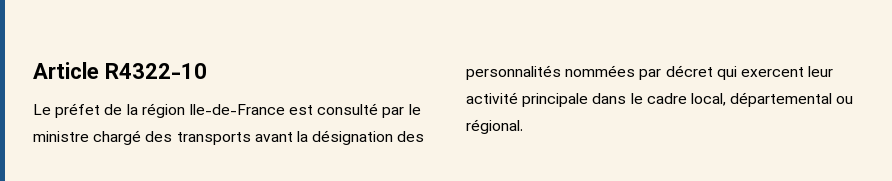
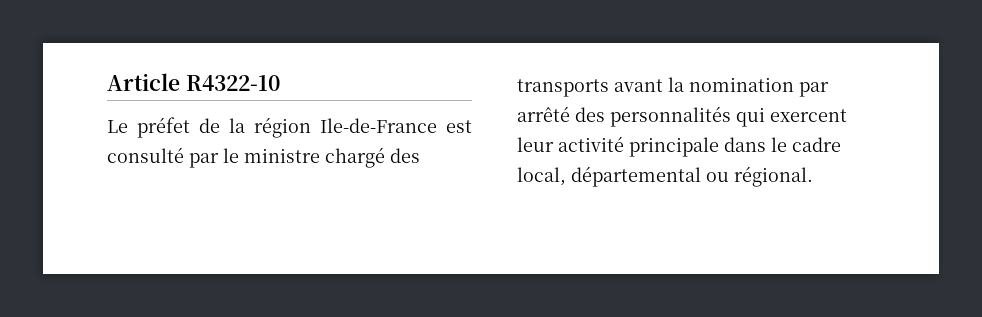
- Le préfet de la région Ile-de-France est consulté par le ministre chargé des transports avant la désignation des personnalités nommées par décret qui exercent leur activité principale dans le cadre local, départemental ou régional.
+ Le préfet de la région Ile-de-France est consulté par le ministre chargé des transports avant la nomination par arrêté des personnalités qui exercent leur activité principale dans le cadre local, départemental ou régional.

